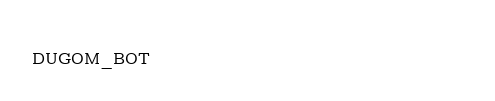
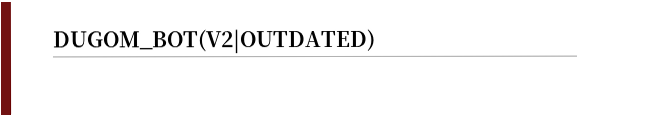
- DUGOM_BOT
+ DUGOM_BOT(V2|OUTDATED)

